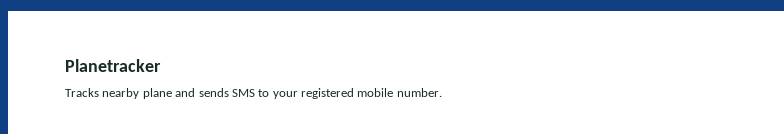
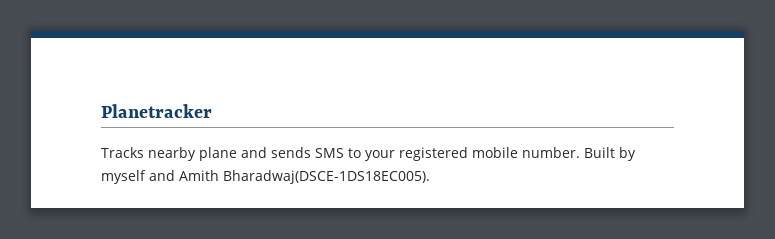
+ Built by myself and Amith Bharadwaj(DSCE-1DS18EC005).

